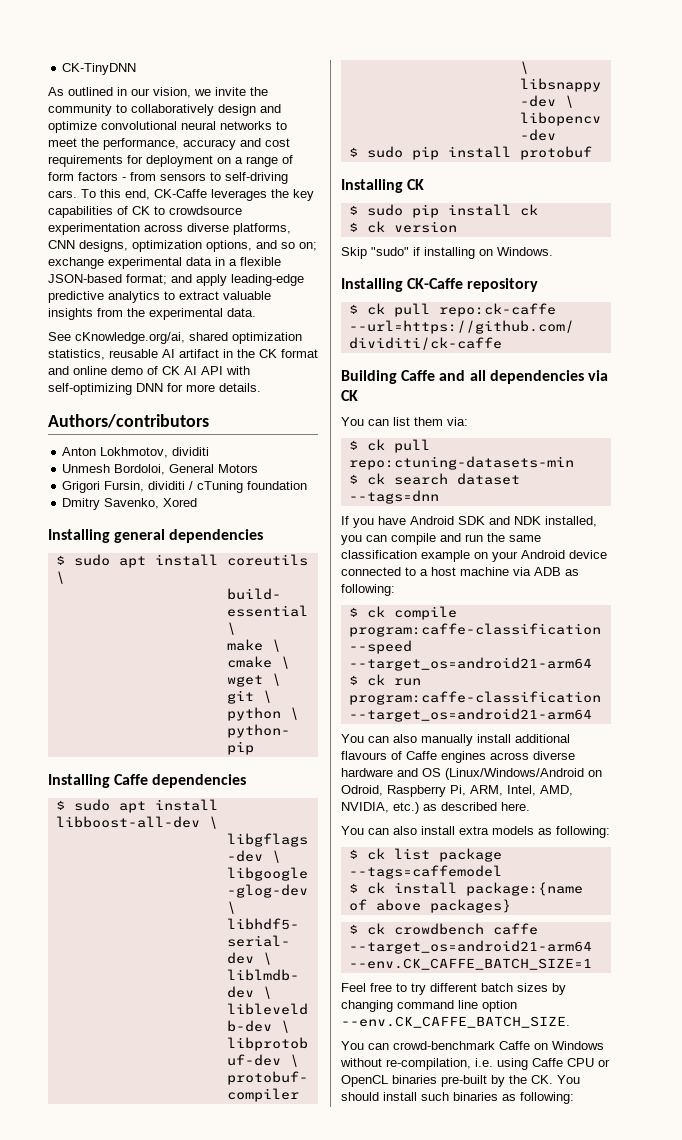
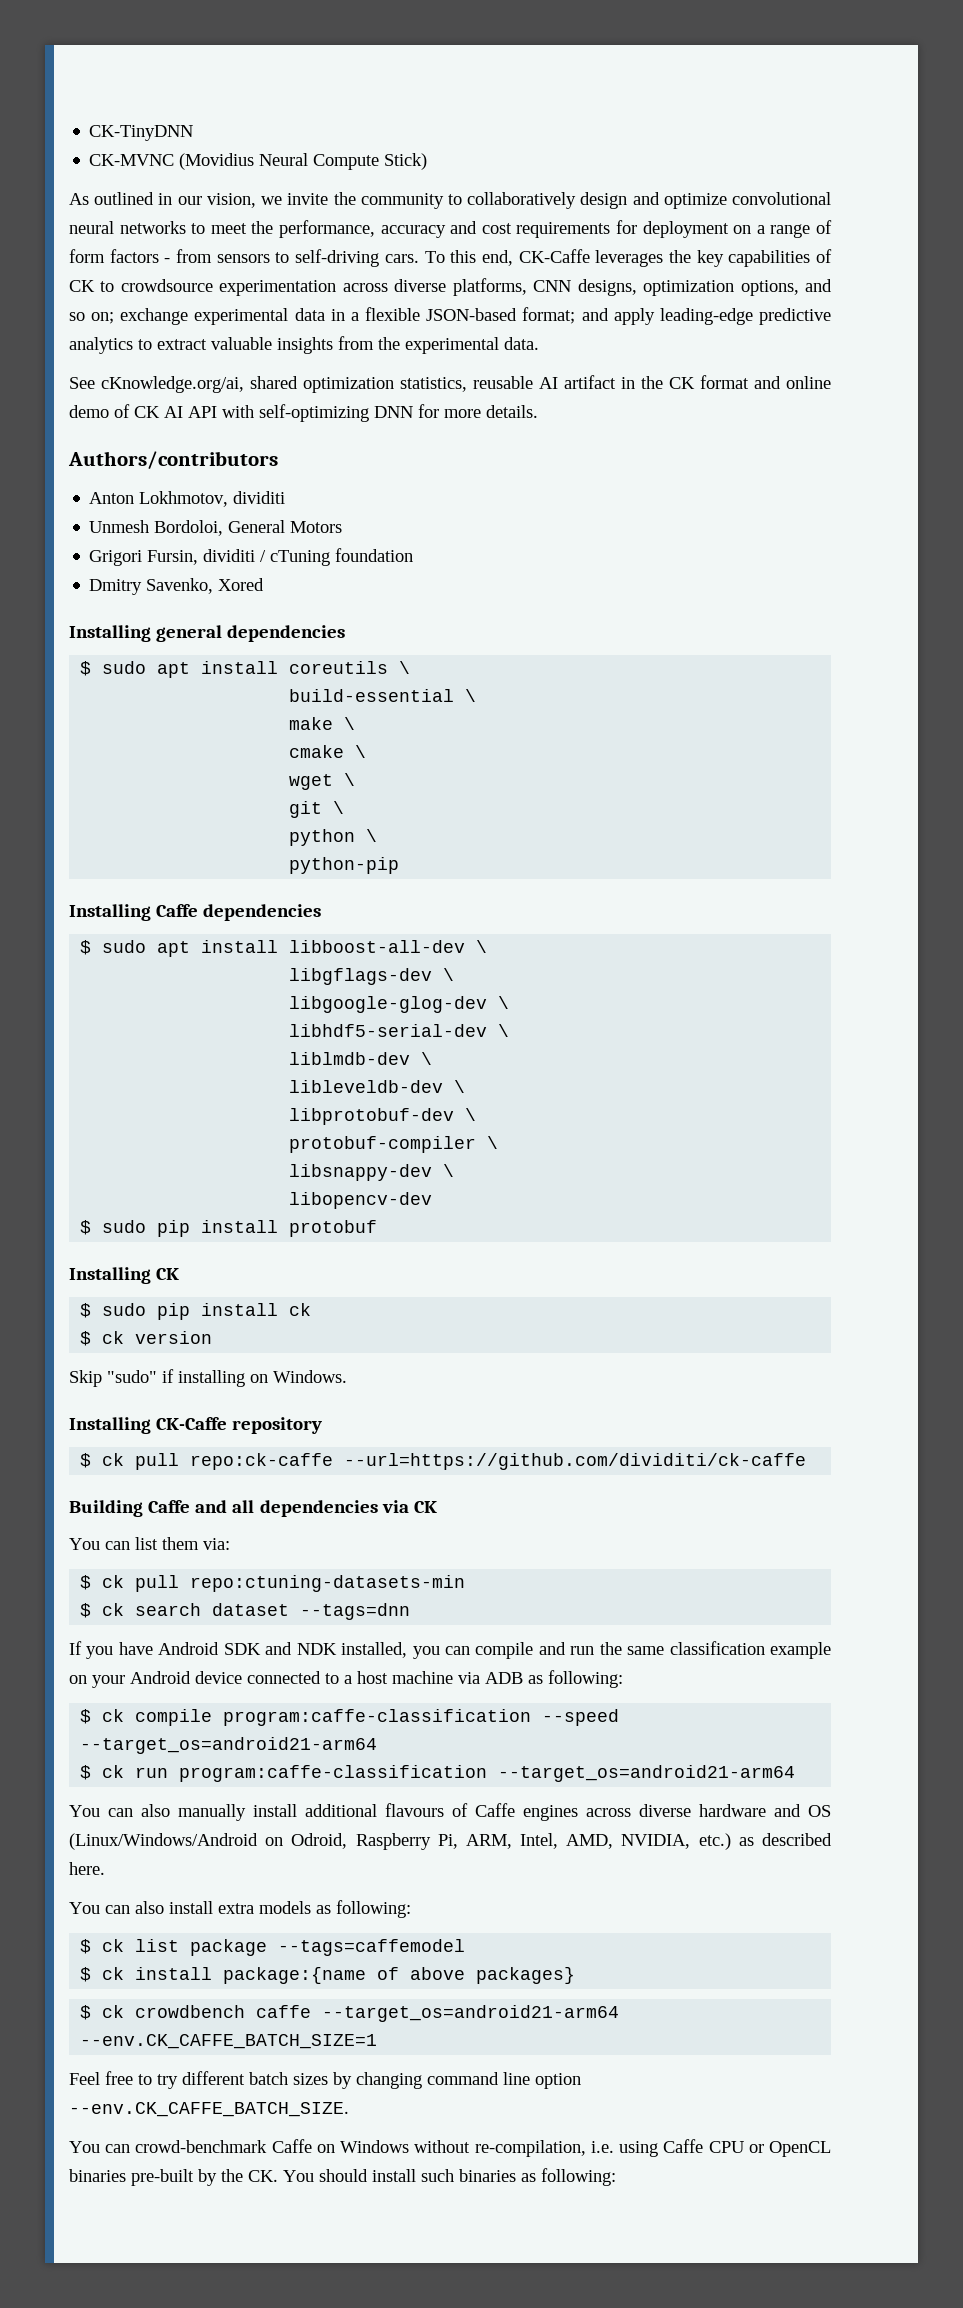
+ CK-MVNC (Movidius Neural Compute Stick)

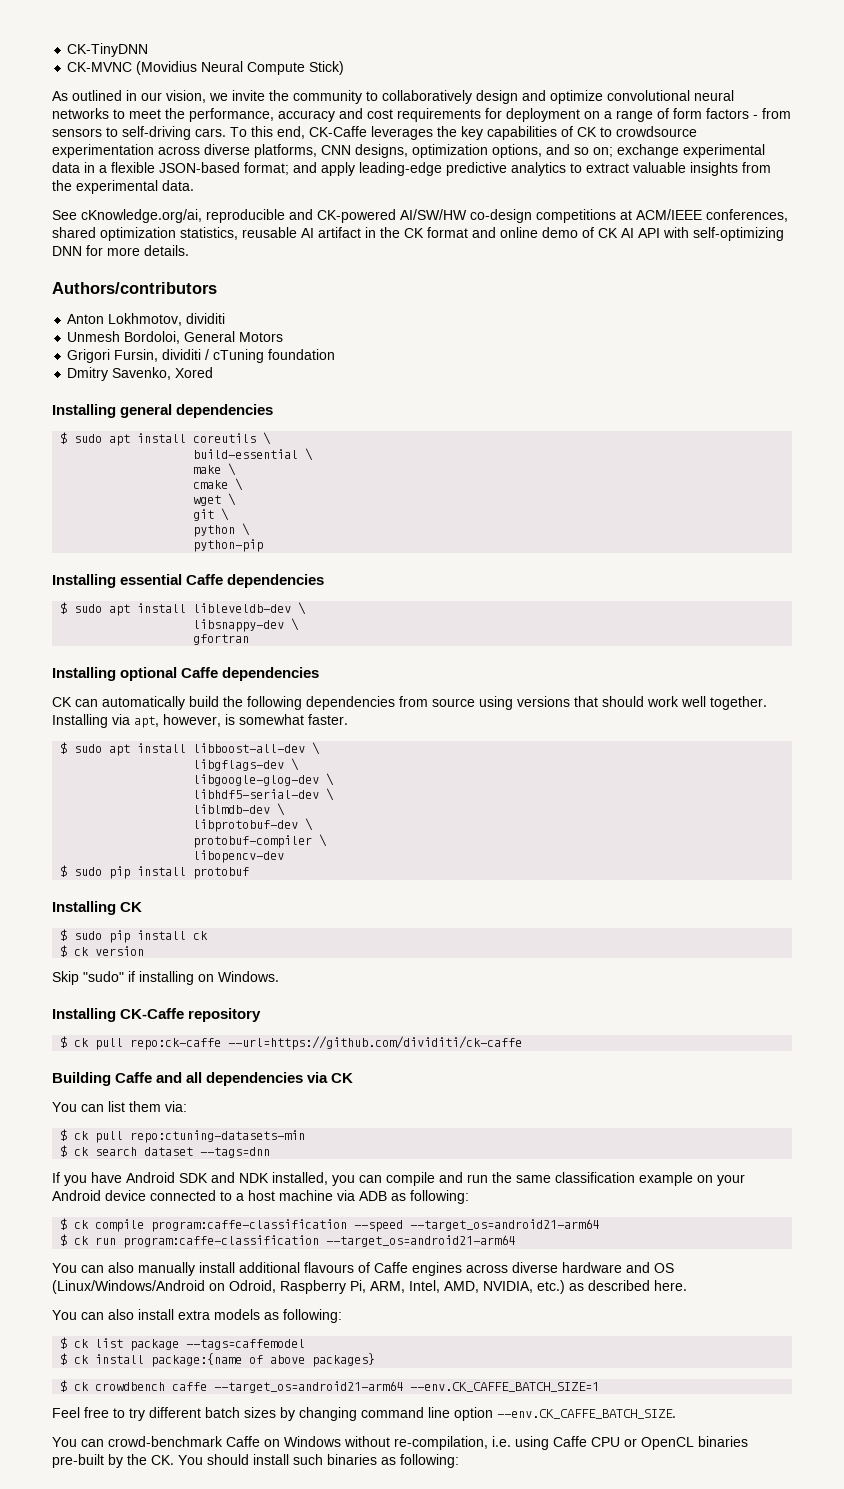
- See cKnowledge.org/ai, shared optimization statistics, reusable AI artifact in the CK format and online demo of CK AI API with self-optimizing DNN for more details.
+ See cKnowledge.org/ai, reproducible and CK-powered AI/SW/HW co-design competitions at ACM/IEEE conferences, shared optimization statistics, reusable AI artifact in the CK format and online demo of CK AI API with self-optimizing DNN for more details.
- Installing Caffe dependencies
+ Installing essential Caffe dependencies
+ $ sudo apt install libleveldb-dev \
+ libsnappy-dev \
+ gfortran
+ Installing optional Caffe dependencies
+ CK can automatically build the following dependencies from source using versions that should work well together. Installing via apt, however, is somewhat faster.
- libleveldb-dev \
- libsnappy-dev \

